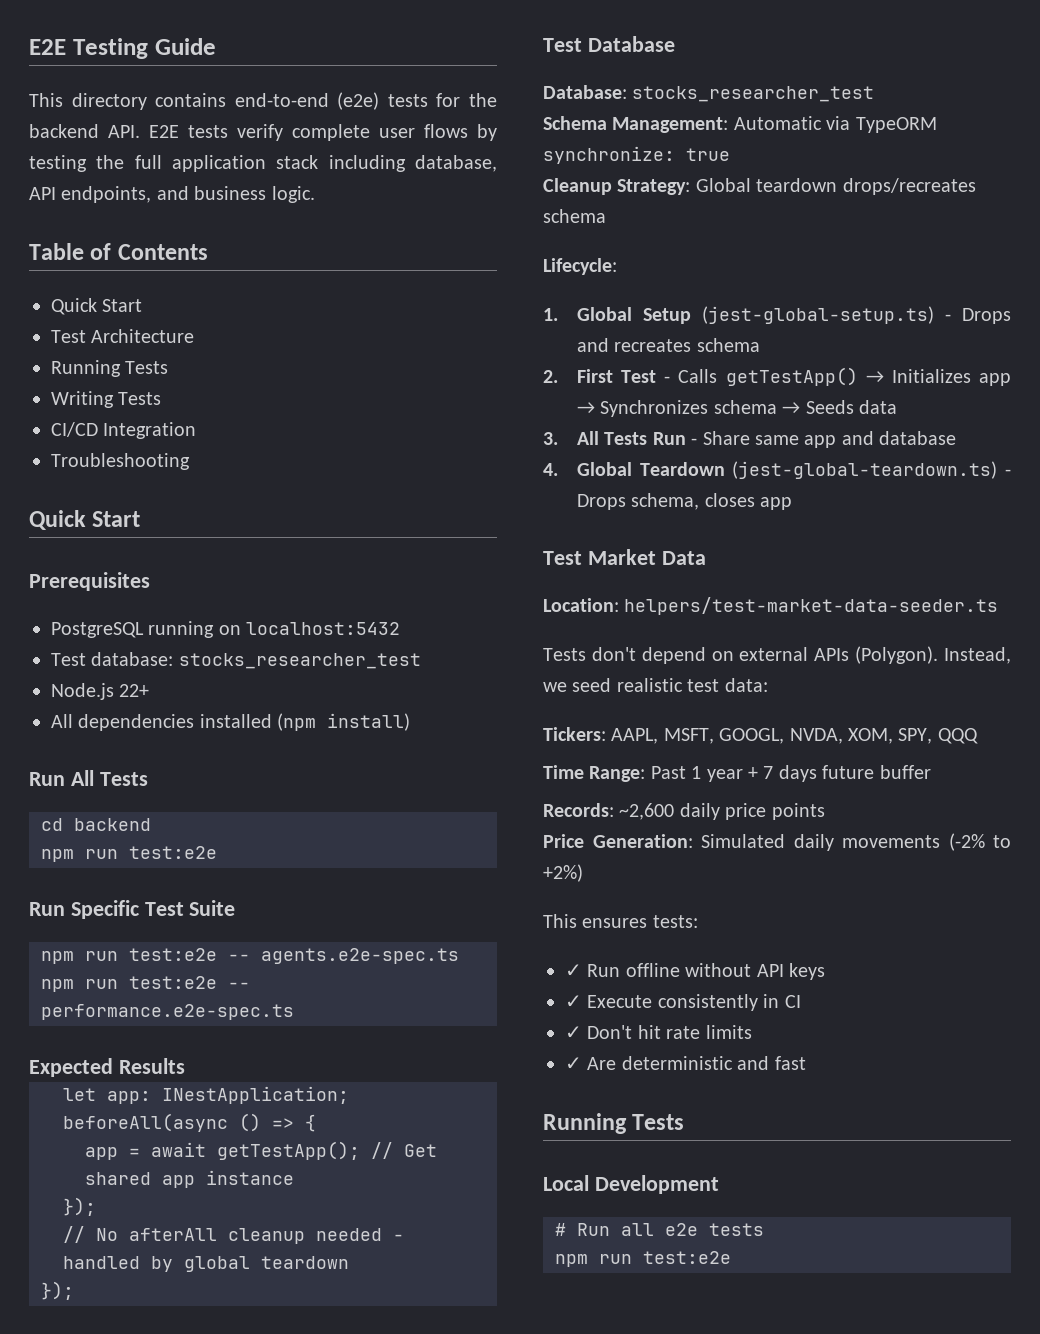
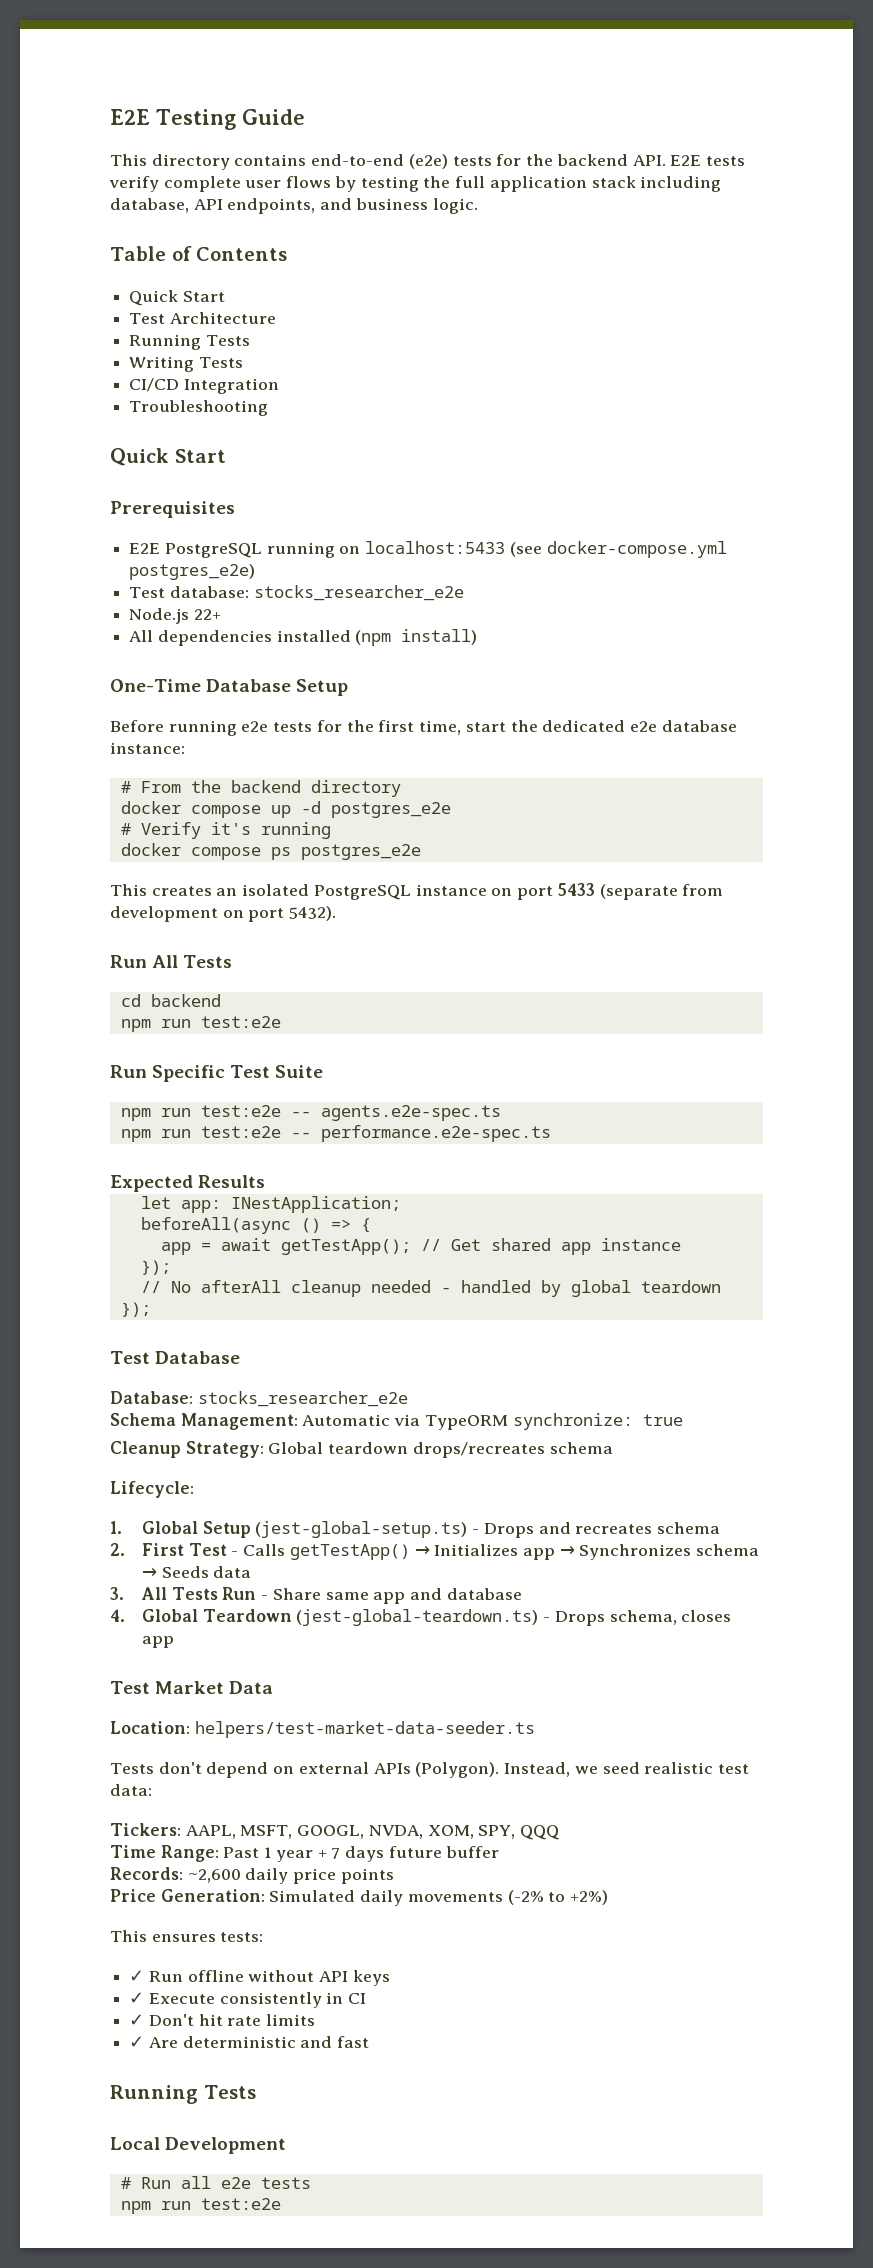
- PostgreSQL running on localhost:5432
+ E2E PostgreSQL running on localhost:5433 (see docker-compose.yml postgres_e2e)
- Test database: stocks_researcher_test
+ Test database: stocks_researcher_e2e
+ One-Time Database Setup
+ Before running e2e tests for the first time, start the dedicated e2e database instance:
+ # From the backend directory
+ docker compose up -d postgres_e2e
+ # Verify it's running
+ docker compose ps postgres_e2e
+ This creates an isolated PostgreSQL instance on port 5433 (separate from development on port 5432).
- Database: stocks_researcher_test
+ Database: stocks_researcher_e2e

